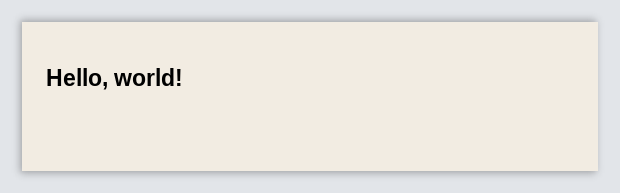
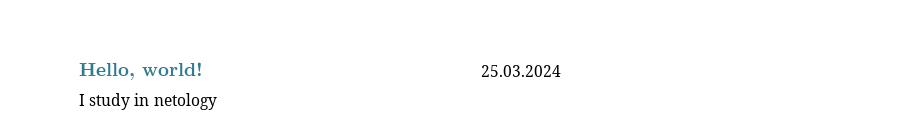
+ I study in netology
+ 25.03.2024

